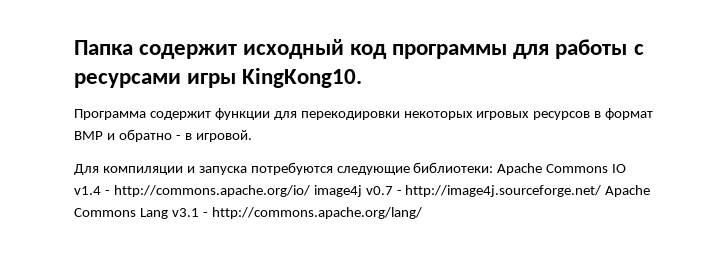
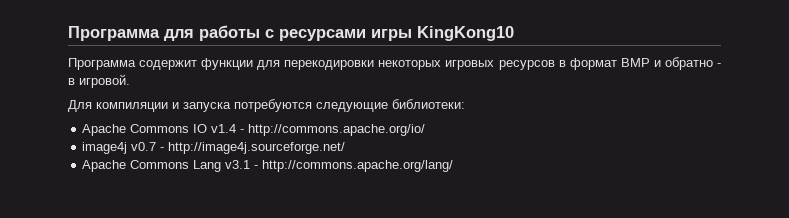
- Папка содержит исходный код программы для работы с ресурсами игры KingKong10.
+ Программа для работы с ресурсами игры KingKong10
- Для компиляции и запуска потребуются следующие библиотеки: Apache Commons IO v1.4 - http://commons.apache.org/io/ image4j v0.7 - http://image4j.sourceforge.net/ Apache Commons Lang v3.1 - http://commons.apache.org/lang/
+ Для компиляции и запуска потребуются следующие библиотеки:
+ Apache Commons IO v1.4 - http://commons.apache.org/io/
+ image4j v0.7 - http://image4j.sourceforge.net/
+ Apache Commons Lang v3.1 - http://commons.apache.org/lang/

